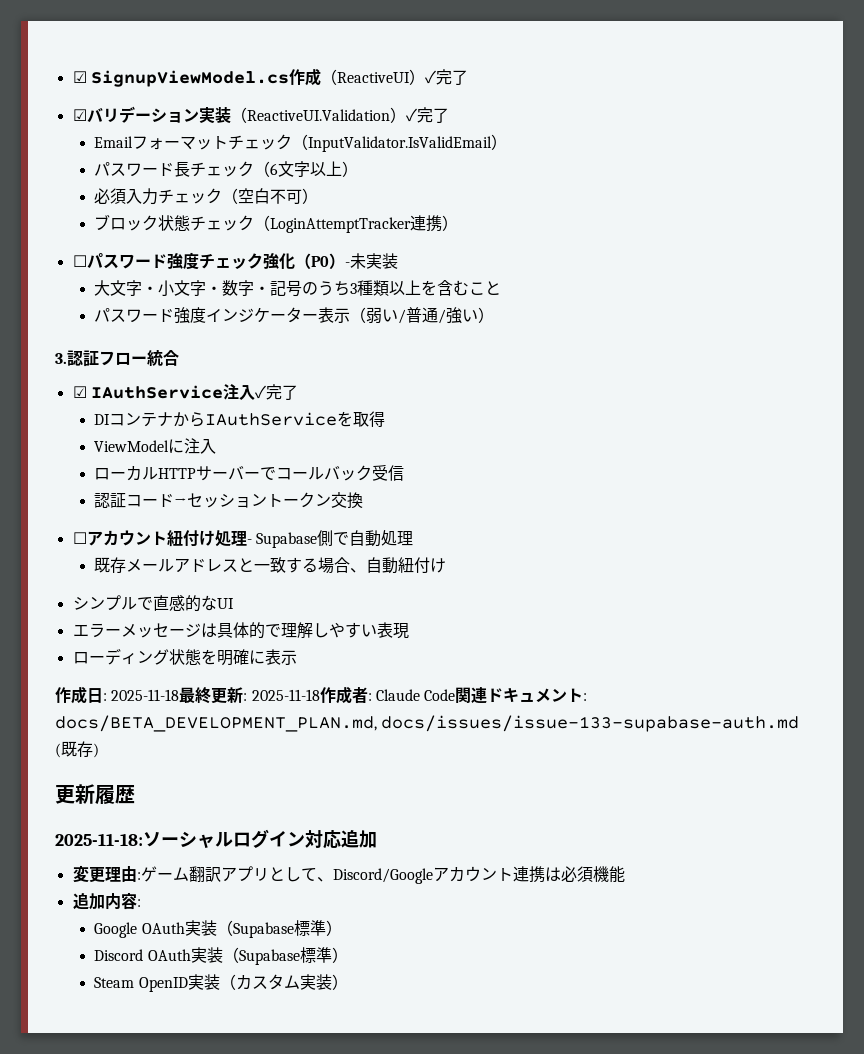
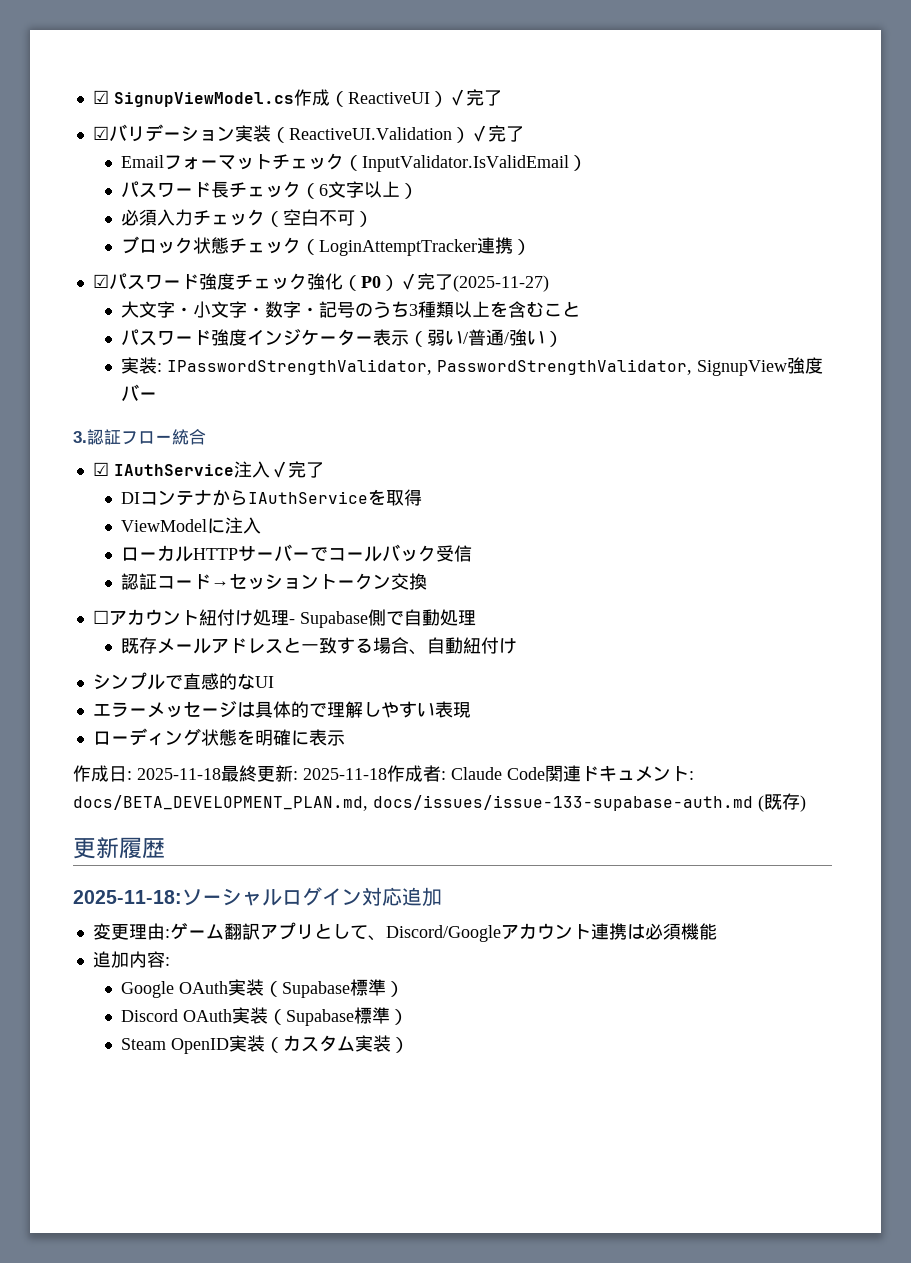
- ☐パスワード強度チェック強化（P0）-未実装
+ ☑パスワード強度チェック強化（P0）✓完了(2025-11-27)
+ 実装: IPasswordStrengthValidator, PasswordStrengthValidator, SignupView強度バー

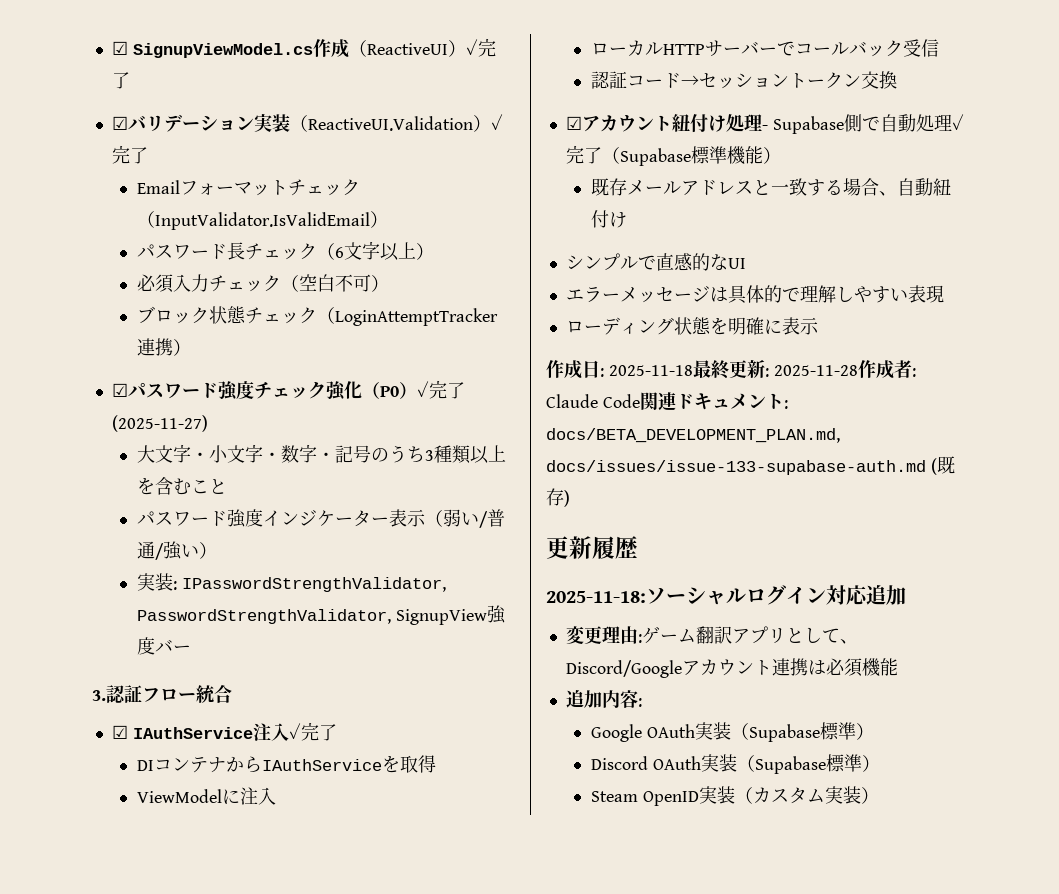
- ☐アカウント紐付け処理- Supabase側で自動処理
+ ☑アカウント紐付け処理- Supabase側で自動処理✓完了（Supabase標準機能）
- 作成日: 2025-11-18最終更新: 2025-11-18作成者: Claude Code関連ドキュメント: docs/BETA_DEVELOPMENT_PLAN.md, docs/issues/issue-133-supabase-auth.md (既存)
+ 作成日: 2025-11-18最終更新: 2025-11-28作成者: Claude Code関連ドキュメント: docs/BETA_DEVELOPMENT_PLAN.md, docs/issues/issue-133-supabase-auth.md (既存)

